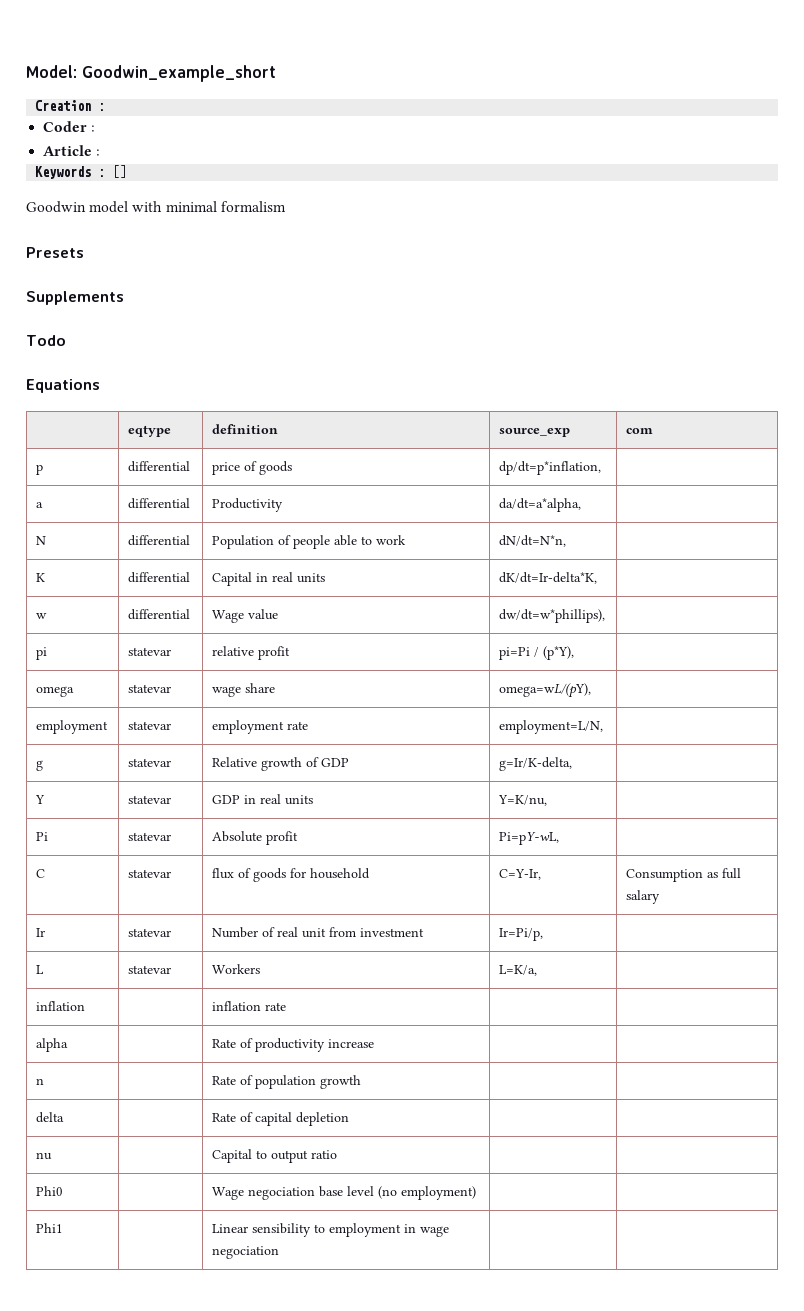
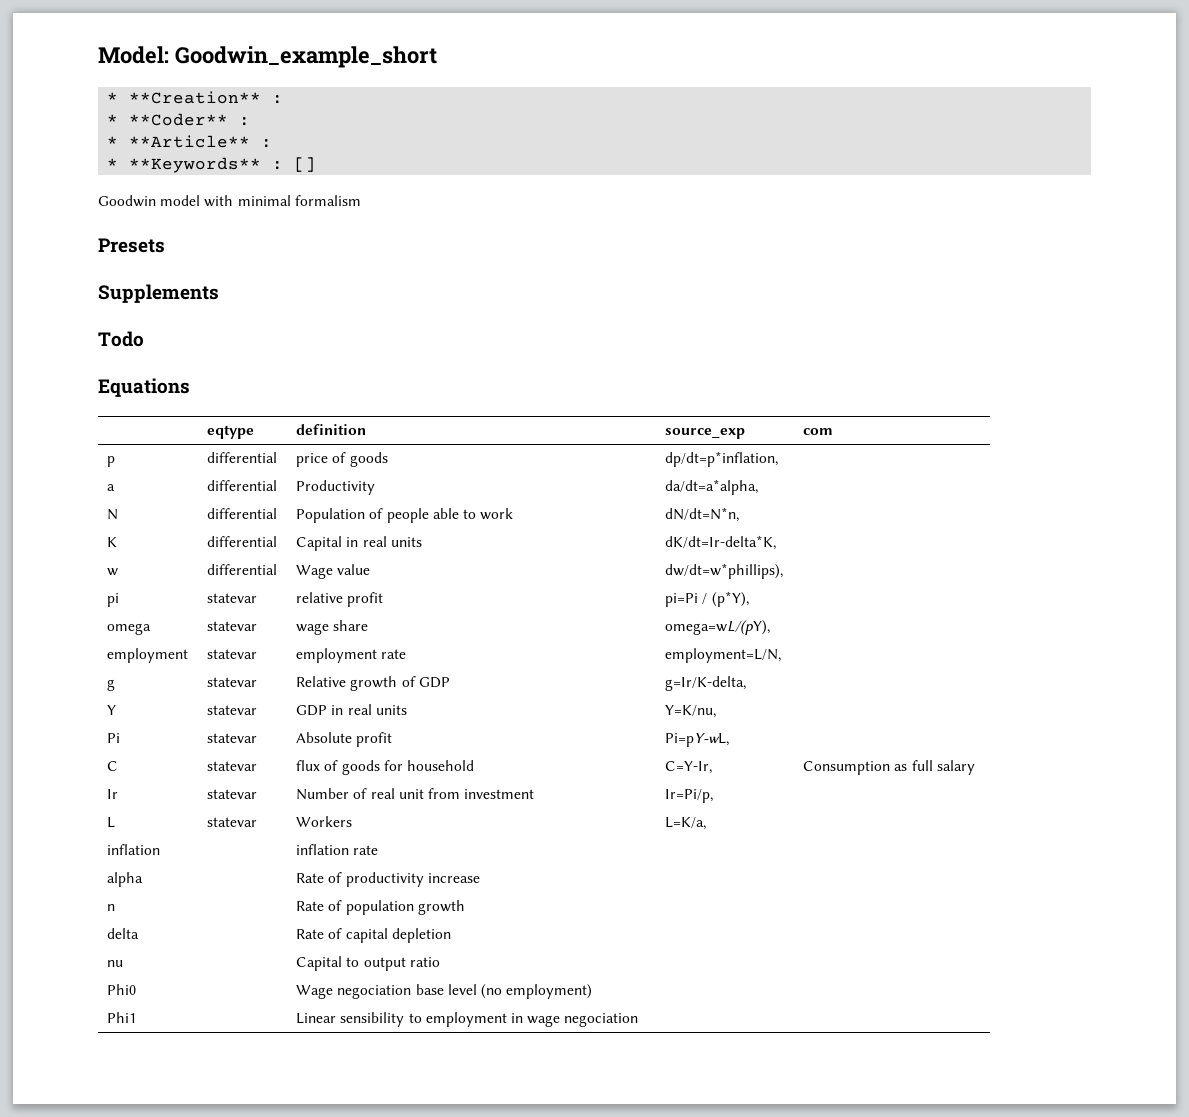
- Creation :
- Coder :
- Article :
- Keywords : []
+ * **Creation** :
+ * **Coder** :
+ * **Article** :
+ * **Keywords** : []

